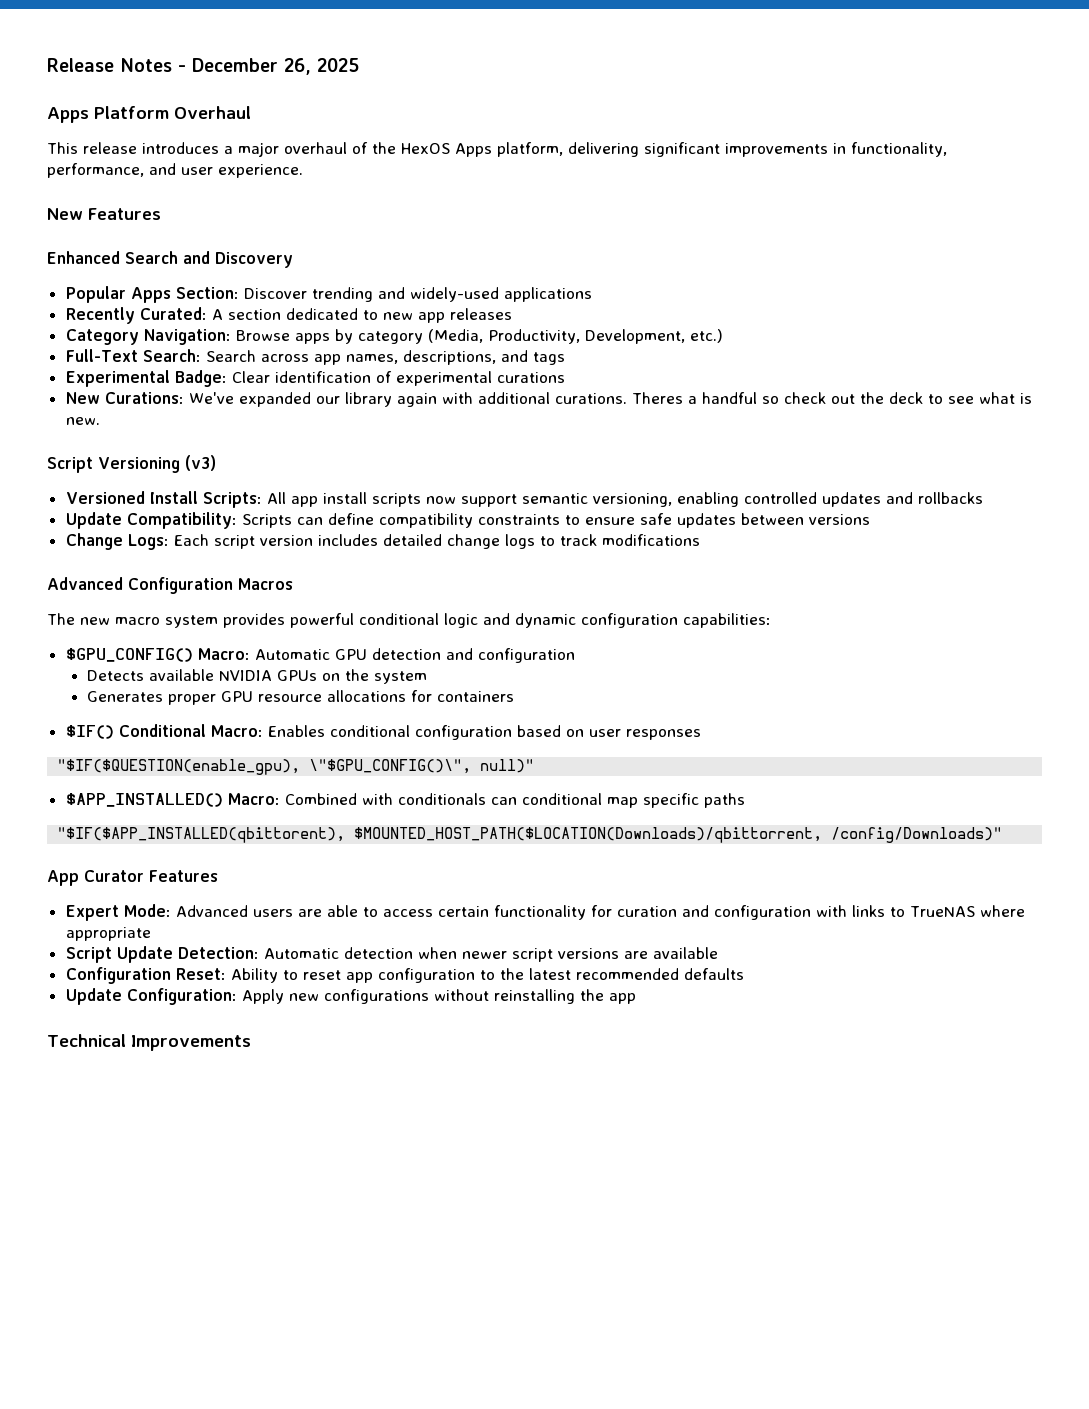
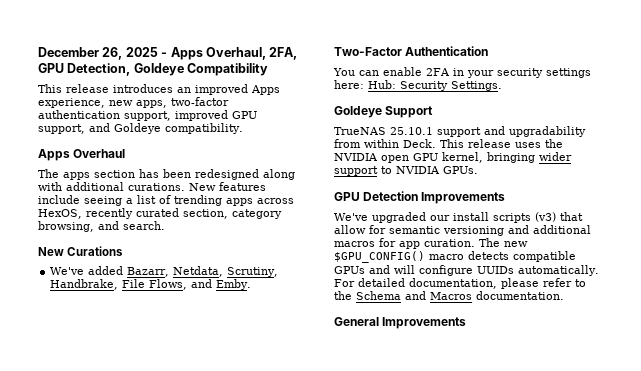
- Release Notes - December 26, 2025
- Apps Platform Overhaul
- This release introduces a major overhaul of the HexOS Apps platform, delivering significant improvements in functionality, performance, and user experience.
- New Features
- Enhanced Search and Discovery
- Popular Apps Section: Discover trending and widely-used applications
- Recently Curated: A section dedicated to new app releases
- Category Navigation: Browse apps by category (Media, Productivity, Development, etc.)
- Full-Text Search: Search across app names, descriptions, and tags
- Experimental Badge: Clear identification of experimental curations
- New Curations: We've expanded our library again with additional curations. Theres a handful so check out the deck to see what is new.
- Script Versioning (v3)
- Versioned Install Scripts: All app install scripts now support semantic versioning, enabling controlled updates and rollbacks
- Update Compatibility: Scripts can define compatibility constraints to ensure safe updates between versions
- Change Logs: Each script version includes detailed change logs to track modifications
- Advanced Configuration Macros
- The new macro system provides powerful conditional logic and dynamic configuration capabilities:
- $GPU_CONFIG() Macro: Automatic GPU detection and configuration
- Detects available NVIDIA GPUs on the system
- Generates proper GPU resource allocations for containers
- $IF() Conditional Macro: Enables conditional configuration based on user responses
- "$IF($QUESTION(enable_gpu), \"$GPU_CONFIG()\", null)"
- $APP_INSTALLED() Macro: Combined with conditionals can conditional map specific paths
- "$IF($APP_INSTALLED(qbittorent), $MOUNTED_HOST_PATH($LOCATION(Downloads)/qbittorrent, /config/Downloads)"
- App Curator Features
- Expert Mode: Advanced users are able to access certain functionality for curation and configuration with links to TrueNAS where appropriate
- Script Update Detection: Automatic detection when newer script versions are available
- Configuration Reset: Ability to reset app configuration to the latest recommended defaults
- Update Configuration: Apply new configurations without reinstalling the app
- Technical Improvements
+ December 26, 2025 - Apps Overhaul, 2FA, GPU Detection, Goldeye Compatibility
+ This release introduces an improved Apps experience, new apps, two-factor authentication support, improved GPU support, and Goldeye compatibility.
+ Apps Overhaul
+ The apps section has been redesigned along with additional curations. New features include seeing a list of trending apps across HexOS, recently curated section, category browsing, and search.
+ New Curations
+ We've added Bazarr, Netdata, Scrutiny, Handbrake, File Flows, and Emby.
+ Two-Factor Authentication
+ You can enable 2FA in your security settings here: Hub: Security Settings.
+ Goldeye Support
+ TrueNAS 25.10.1 support and upgradability from within Deck. This release uses the NVIDIA open GPU kernel, bringing wider support to NVIDIA GPUs.
+ GPU Detection Improvements
+ We've upgraded our install scripts (v3) that allow for semantic versioning and additional macros for app curation. The new $GPU_CONFIG() macro detects compatible GPUs and will configure UUIDs automatically. For detailed documentation, please refer to the Schema and Macros documentation.
+ General Improvements

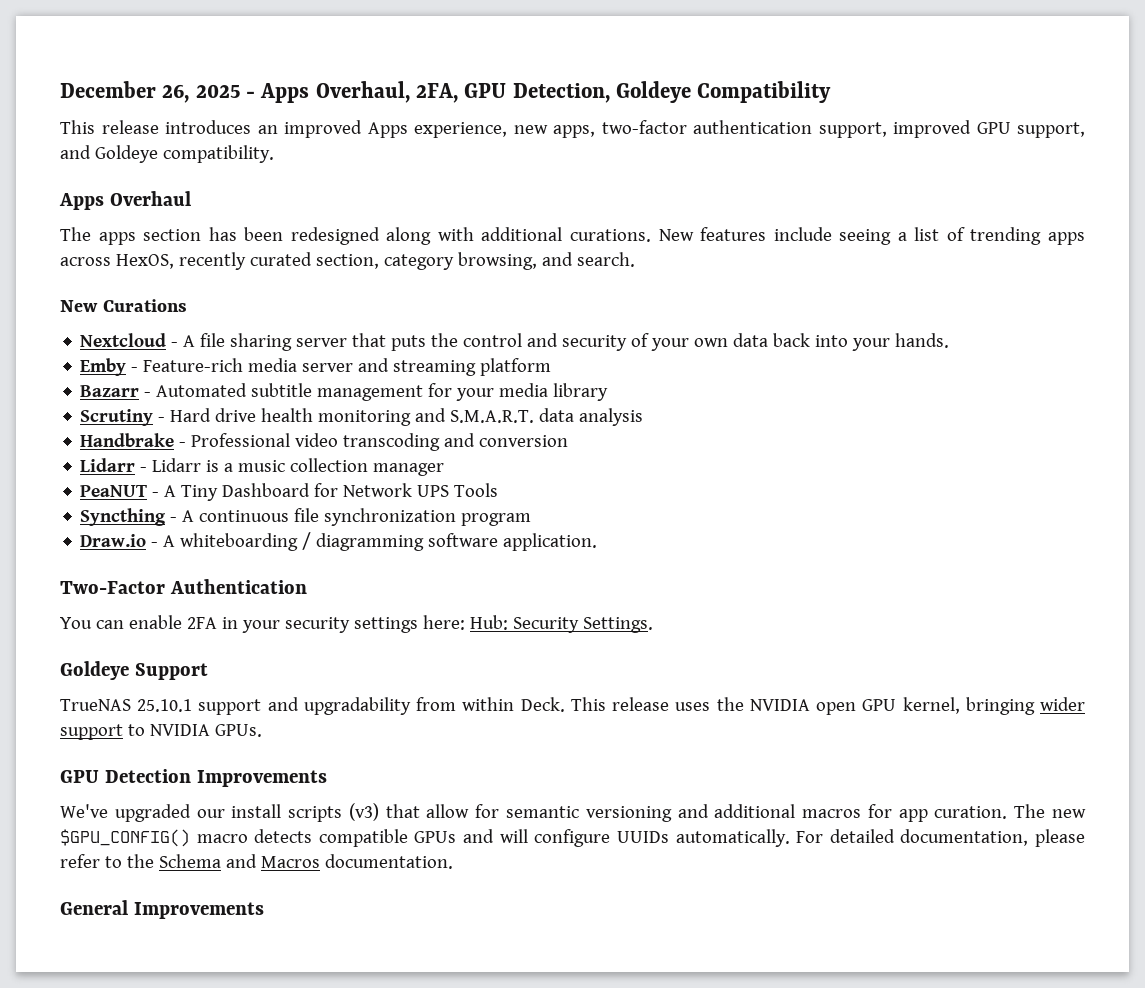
- We've added Bazarr, Netdata, Scrutiny, Handbrake, File Flows, and Emby.
+ Nextcloud - A file sharing server that puts the control and security of your own data back into your hands.
+ Emby - Feature-rich media server and streaming platform
+ Bazarr - Automated subtitle management for your media library
+ Scrutiny - Hard drive health monitoring and S.M.A.R.T. data analysis
+ Handbrake - Professional video transcoding and conversion
+ Lidarr - Lidarr is a music collection manager
+ PeaNUT - A Tiny Dashboard for Network UPS Tools
+ Syncthing - A continuous file synchronization program
+ Draw.io - A whiteboarding / diagramming software application.

